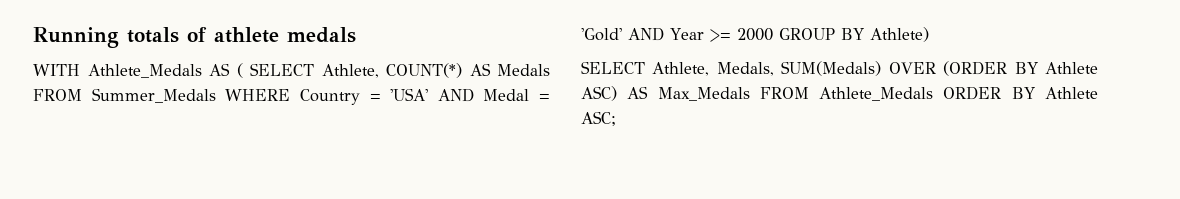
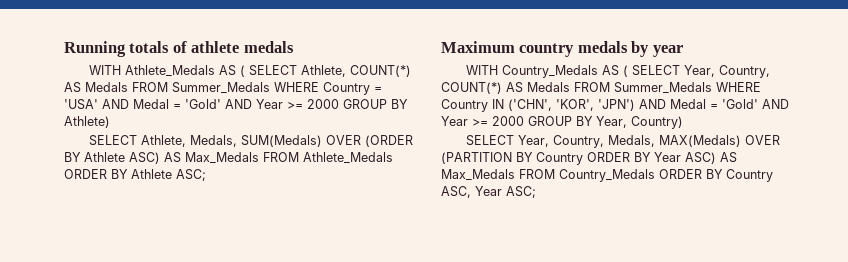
+ Maximum country medals by year
+ WITH Country_Medals AS ( SELECT Year, Country, COUNT(*) AS Medals FROM Summer_Medals WHERE Country IN ('CHN', 'KOR', 'JPN') AND Medal = 'Gold' AND Year >= 2000 GROUP BY Year, Country)
+ SELECT Year, Country, Medals, MAX(Medals) OVER (PARTITION BY Country ORDER BY Year ASC) AS Max_Medals FROM Country_Medals ORDER BY Country ASC, Year ASC;

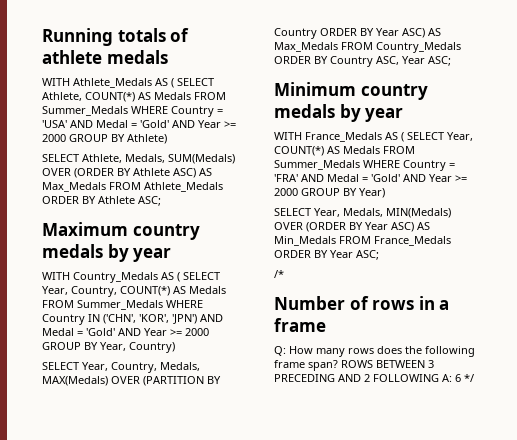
+ Minimum country medals by year
+ WITH France_Medals AS ( SELECT Year, COUNT(*) AS Medals FROM Summer_Medals WHERE Country = 'FRA' AND Medal = 'Gold' AND Year >= 2000 GROUP BY Year)
+ SELECT Year, Medals, MIN(Medals) OVER (ORDER BY Year ASC) AS Min_Medals FROM France_Medals ORDER BY Year ASC;
+ /*
+ Number of rows in a frame
+ Q: How many rows does the following frame span? ROWS BETWEEN 3 PRECEDING AND 2 FOLLOWING A: 6 */

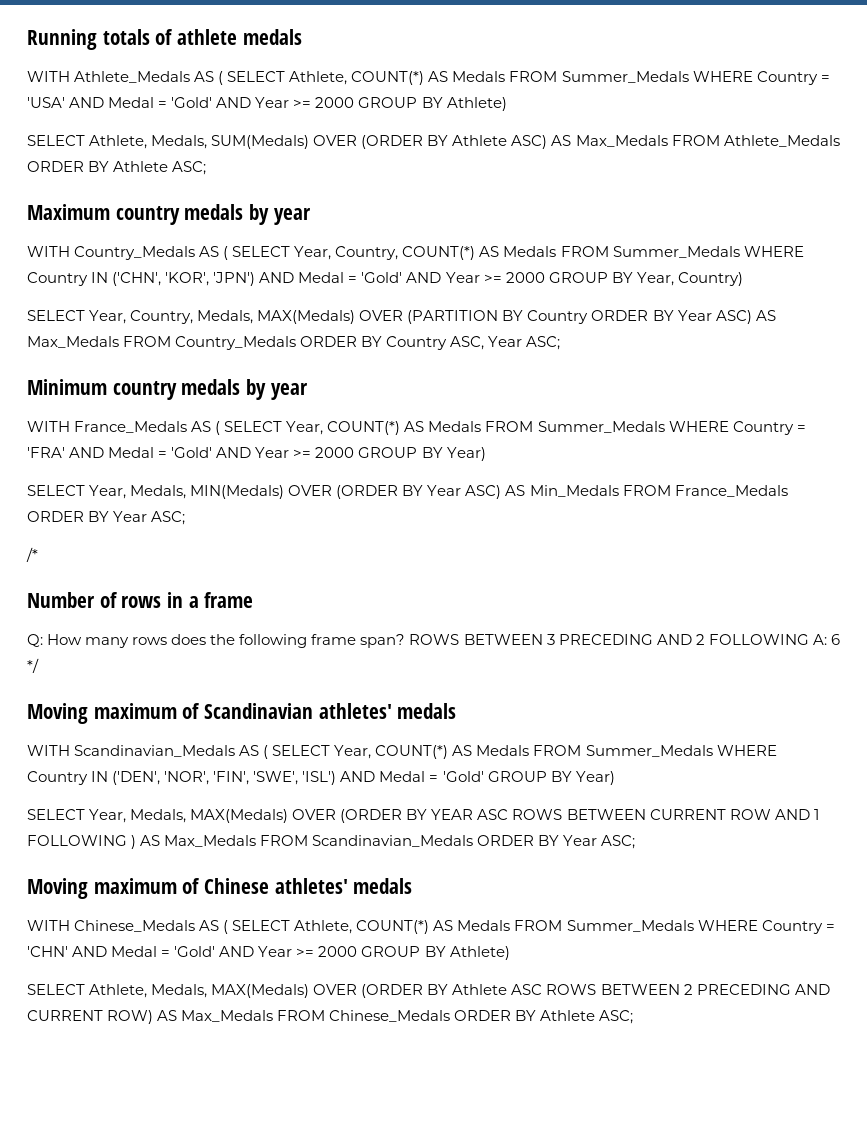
+ Moving maximum of Scandinavian athletes' medals
+ WITH Scandinavian_Medals AS ( SELECT Year, COUNT(*) AS Medals FROM Summer_Medals WHERE Country IN ('DEN', 'NOR', 'FIN', 'SWE', 'ISL') AND Medal = 'Gold' GROUP BY Year)
+ SELECT Year, Medals, MAX(Medals) OVER (ORDER BY YEAR ASC ROWS BETWEEN CURRENT ROW AND 1 FOLLOWING ) AS Max_Medals FROM Scandinavian_Medals ORDER BY Year ASC;
+ Moving maximum of Chinese athletes' medals
+ WITH Chinese_Medals AS ( SELECT Athlete, COUNT(*) AS Medals FROM Summer_Medals WHERE Country = 'CHN' AND Medal = 'Gold' AND Year >= 2000 GROUP BY Athlete)
+ SELECT Athlete, Medals, MAX(Medals) OVER (ORDER BY Athlete ASC ROWS BETWEEN 2 PRECEDING AND CURRENT ROW) AS Max_Medals FROM Chinese_Medals ORDER BY Athlete ASC;

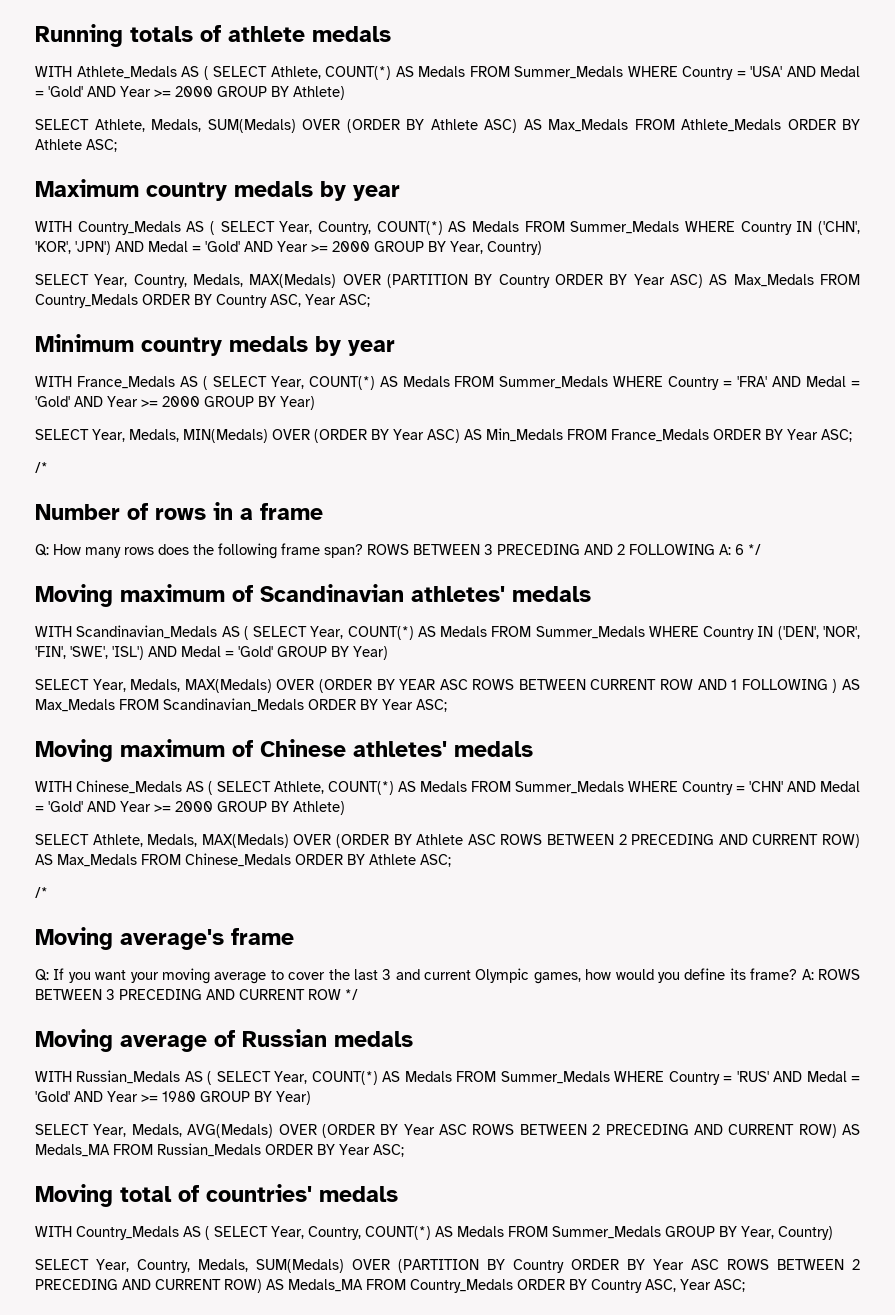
  SELECT Athlete, Medals, MAX(Medals) OVER (ORDER BY Athlete ASC ROWS BETWEEN 2 PRECEDING AND CURRENT ROW) AS Max_Medals FROM Chinese_Medals ORDER BY Athlete ASC;
+ /*
+ Moving average's frame
+ Q: If you want your moving average to cover the last 3 and current Olympic games, how would you define its frame? A: ROWS BETWEEN 3 PRECEDING AND CURRENT ROW */
+ Moving average of Russian medals
+ WITH Russian_Medals AS ( SELECT Year, COUNT(*) AS Medals FROM Summer_Medals WHERE Country = 'RUS' AND Medal = 'Gold' AND Year >= 1980 GROUP BY Year)
+ SELECT Year, Medals, AVG(Medals) OVER (ORDER BY Year ASC ROWS BETWEEN 2 PRECEDING AND CURRENT ROW) AS Medals_MA FROM Russian_Medals ORDER BY Year ASC;
+ Moving total of countries' medals
+ WITH Country_Medals AS ( SELECT Year, Country, COUNT(*) AS Medals FROM Summer_Medals GROUP BY Year, Country)
+ SELECT Year, Country, Medals, SUM(Medals) OVER (PARTITION BY Country ORDER BY Year ASC ROWS BETWEEN 2 PRECEDING AND CURRENT ROW) AS Medals_MA FROM Country_Medals ORDER BY Country ASC, Year ASC;

